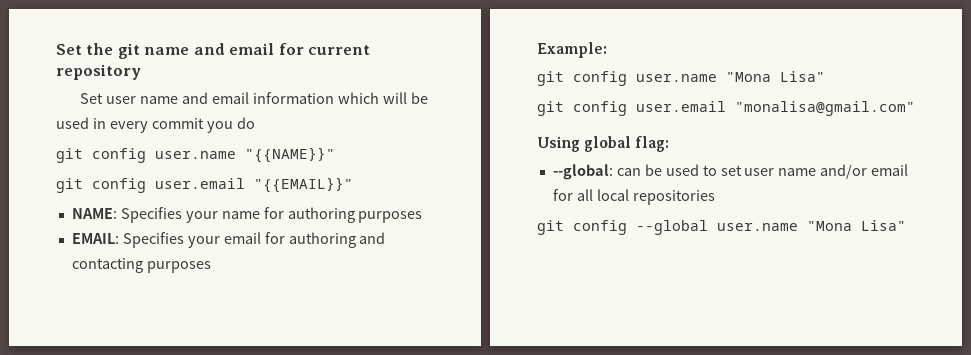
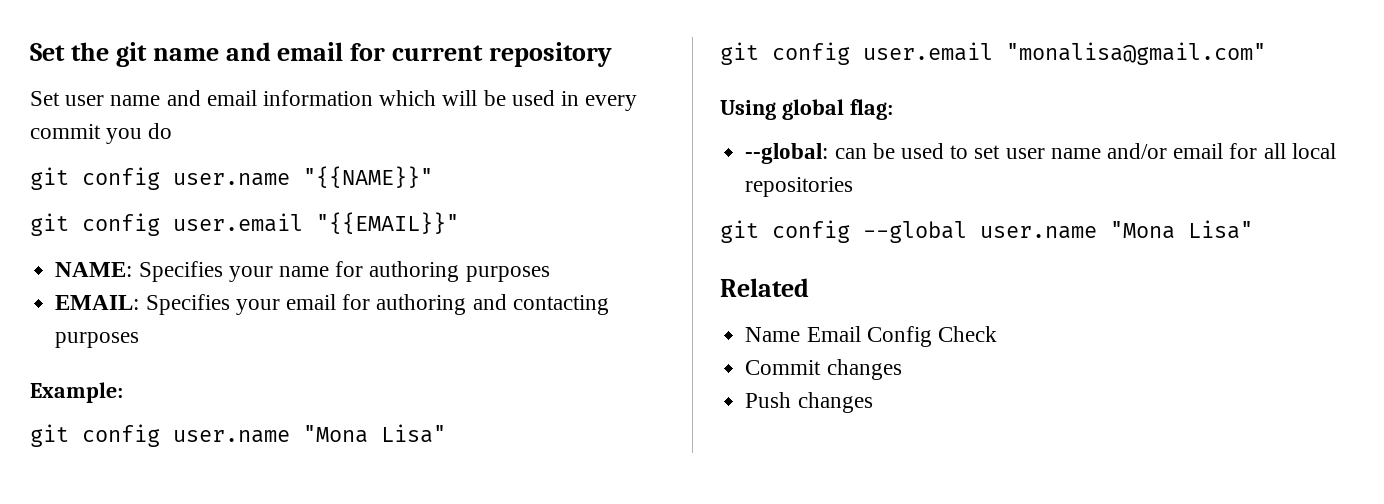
+ Related
+ Name Email Config Check
+ Commit changes
+ Push changes

